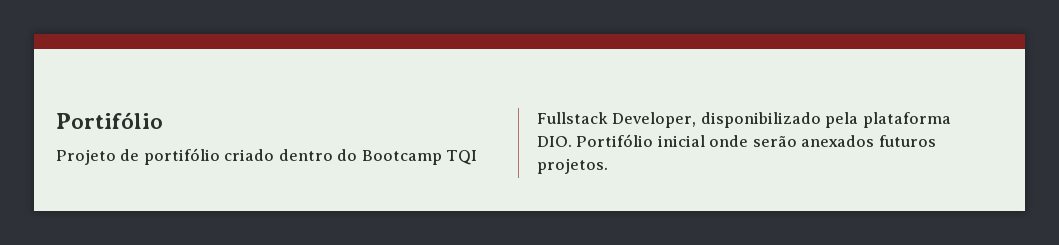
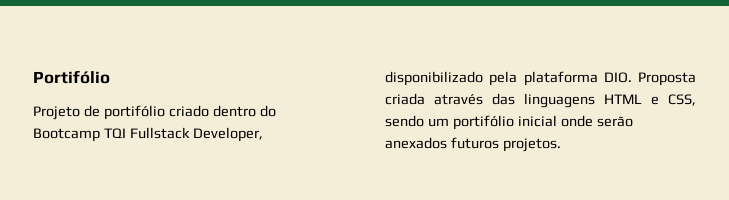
- Projeto de portifólio criado dentro do Bootcamp TQI Fullstack Developer, disponibilizado pela plataforma DIO. Portifólio inicial onde serão anexados futuros projetos.
+ Projeto de portifólio criado dentro do Bootcamp TQI Fullstack Developer, disponibilizado pela plataforma DIO. Proposta criada através das linguagens HTML e CSS, sendo um portifólio inicial onde serão anexados futuros projetos.

